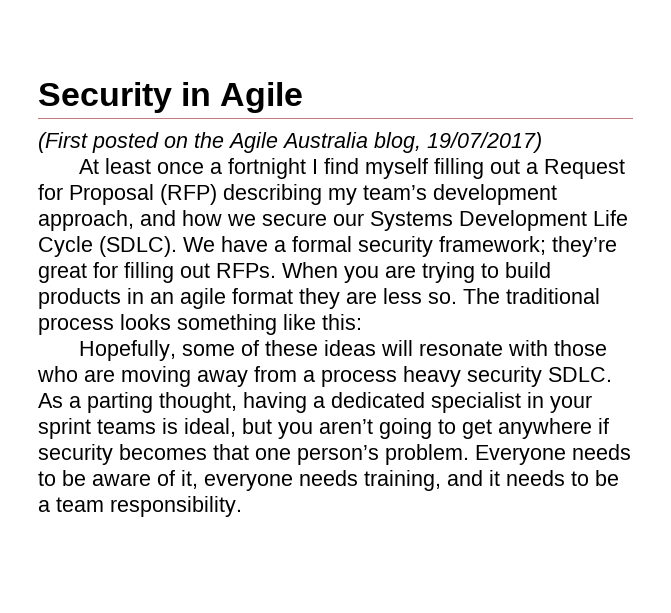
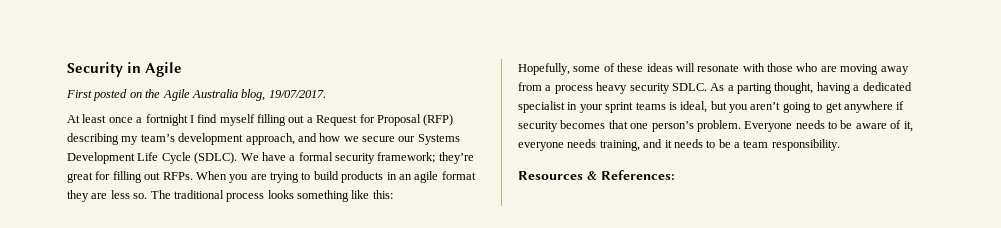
- (First posted on the Agile Australia blog, 19/07/2017)
+ First posted on the Agile Australia blog, 19/07/2017.
+ Resources & References:

